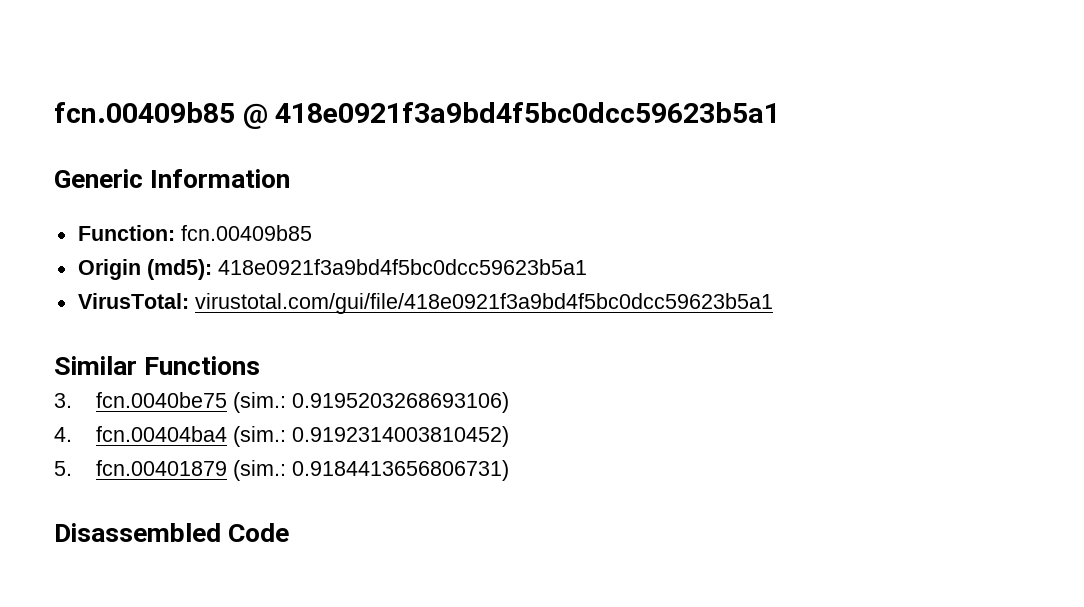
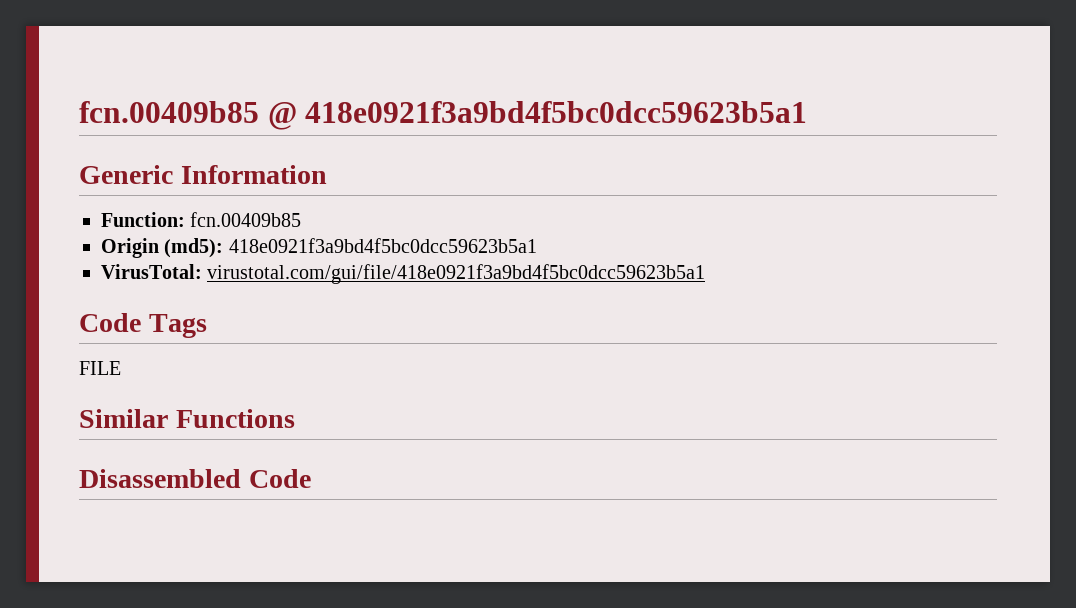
+ Code Tags
+ FILE
- 3. fcn.0040be75 (sim.: 0.9195203268693106)
- 4. fcn.00404ba4 (sim.: 0.9192314003810452)
- 5. fcn.00401879 (sim.: 0.9184413656806731)

